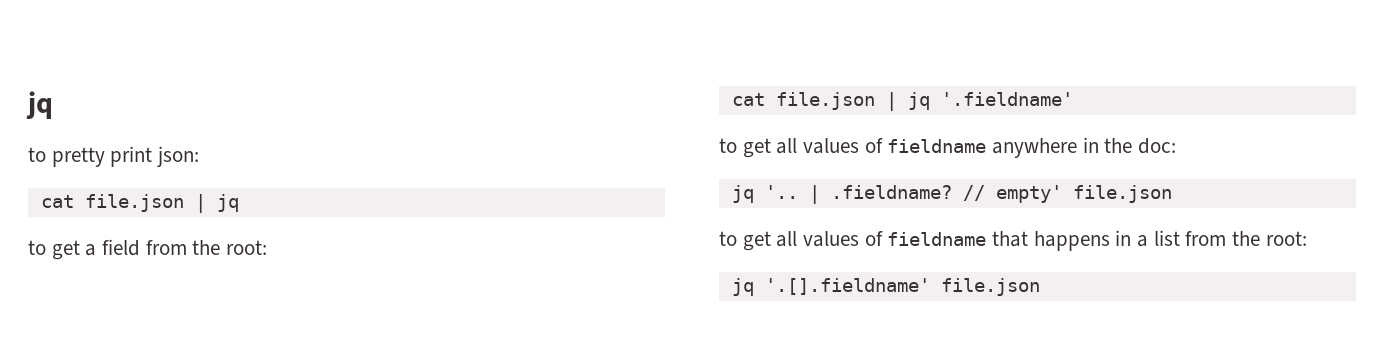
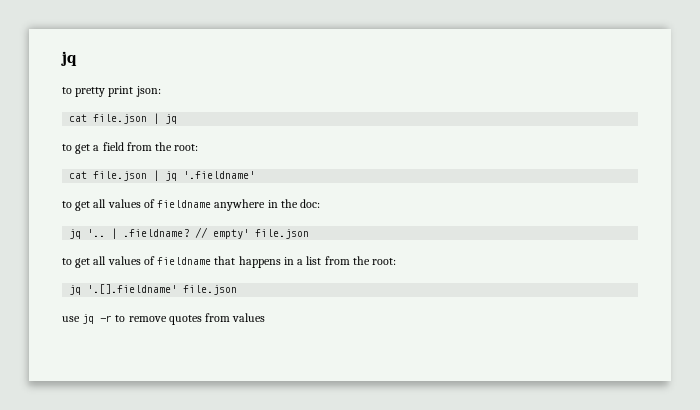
+ use jq -r to remove quotes from values

